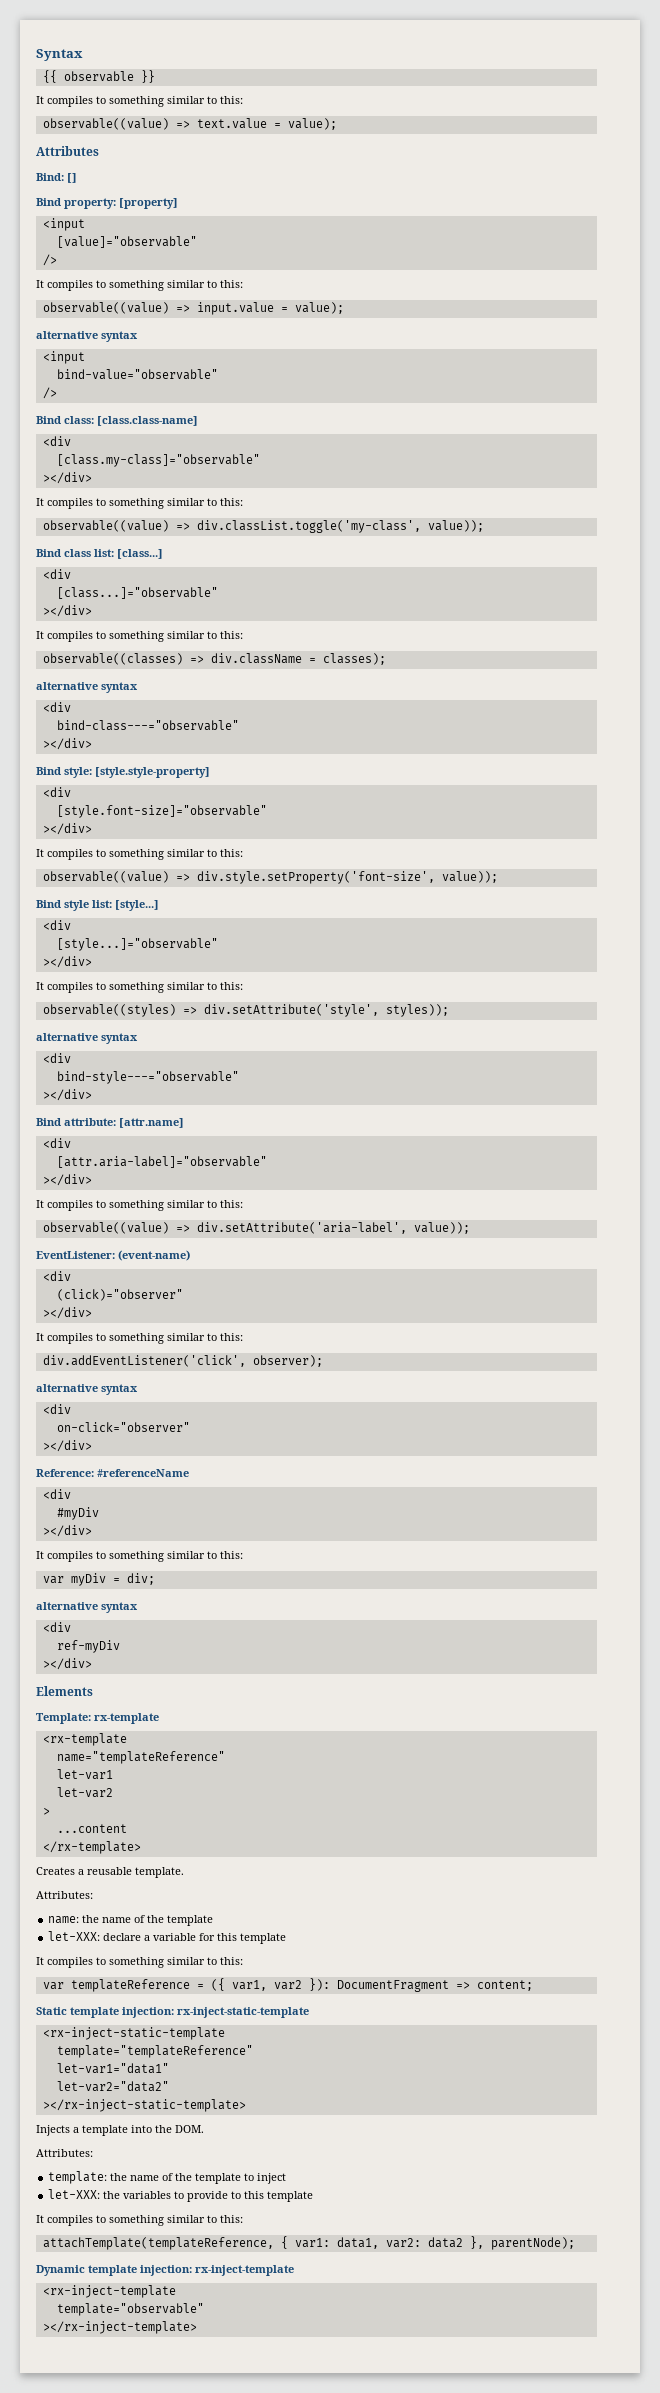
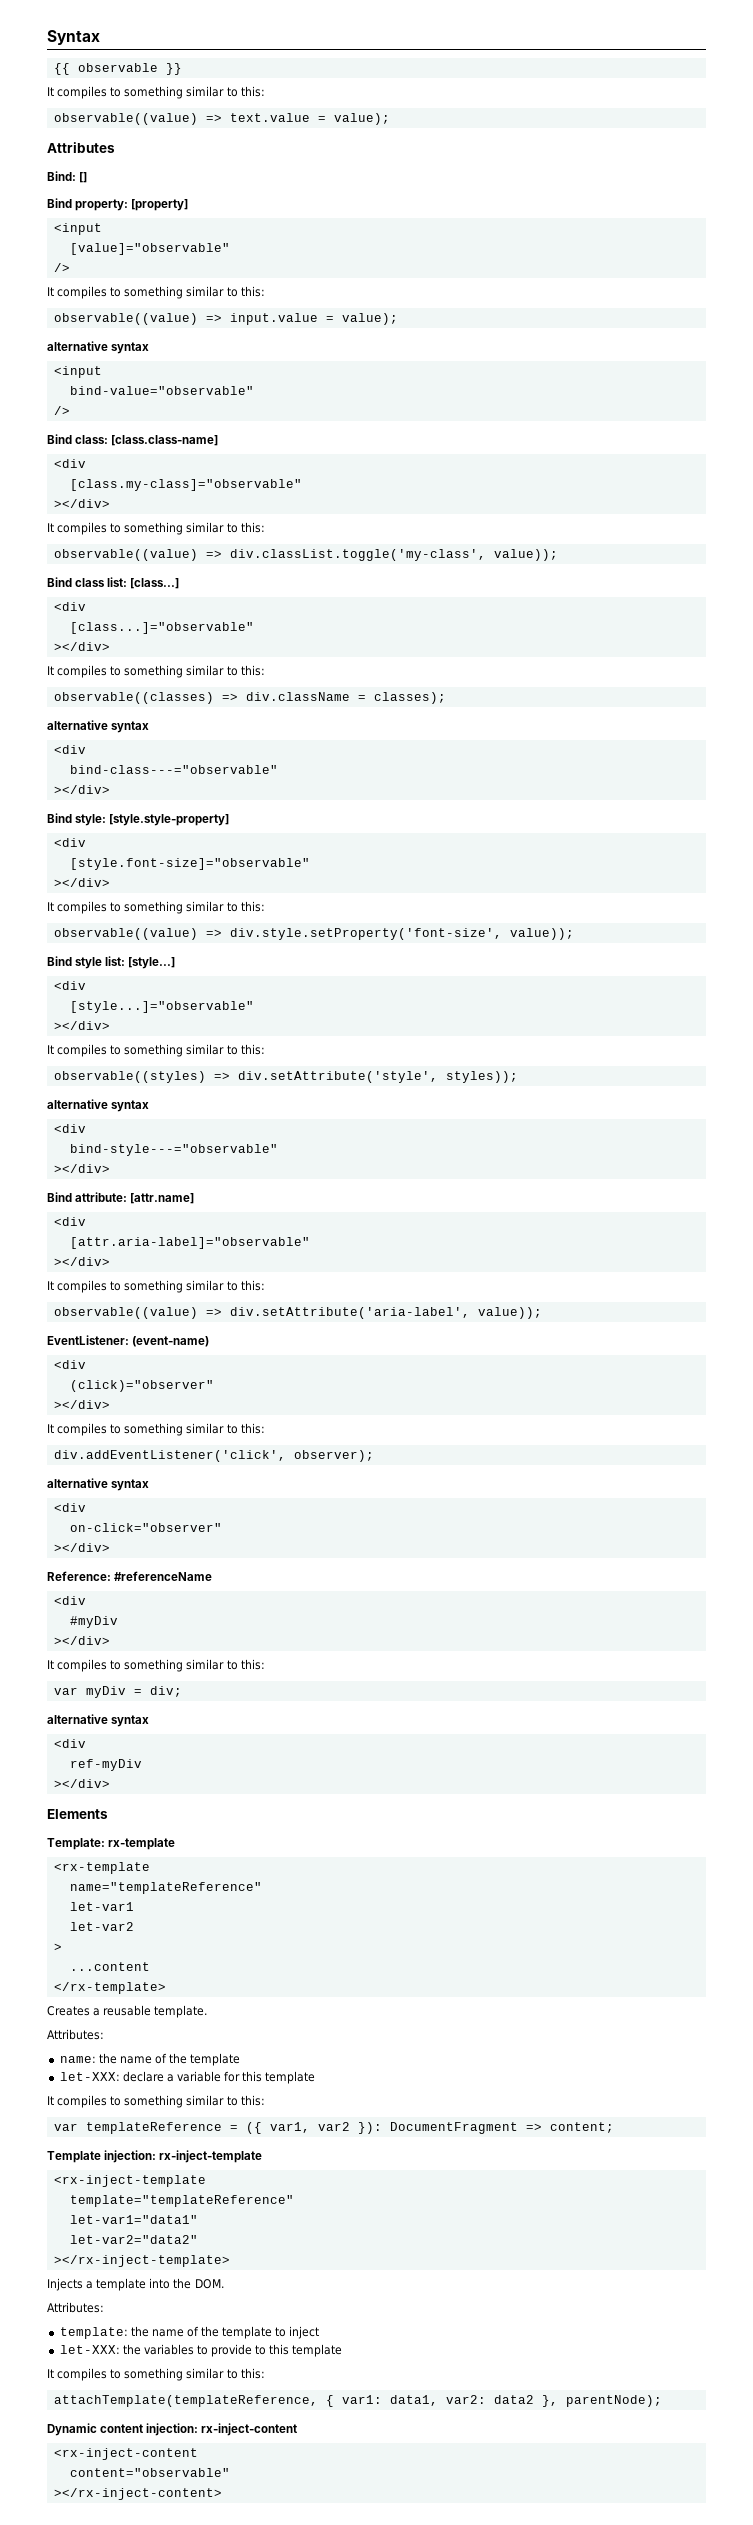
- Static template injection: rx-inject-static-template
- <rx-inject-static-template
+ Template injection: rx-inject-template
+ <rx-inject-template
- ></rx-inject-static-template>
+ ></rx-inject-template>
- Dynamic template injection: rx-inject-template
- <rx-inject-template
- template="observable"
- ></rx-inject-template>
+ Dynamic content injection: rx-inject-content
+ <rx-inject-content
+ content="observable"
+ ></rx-inject-content>

